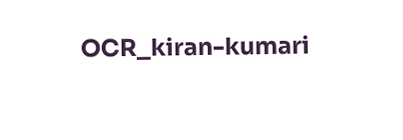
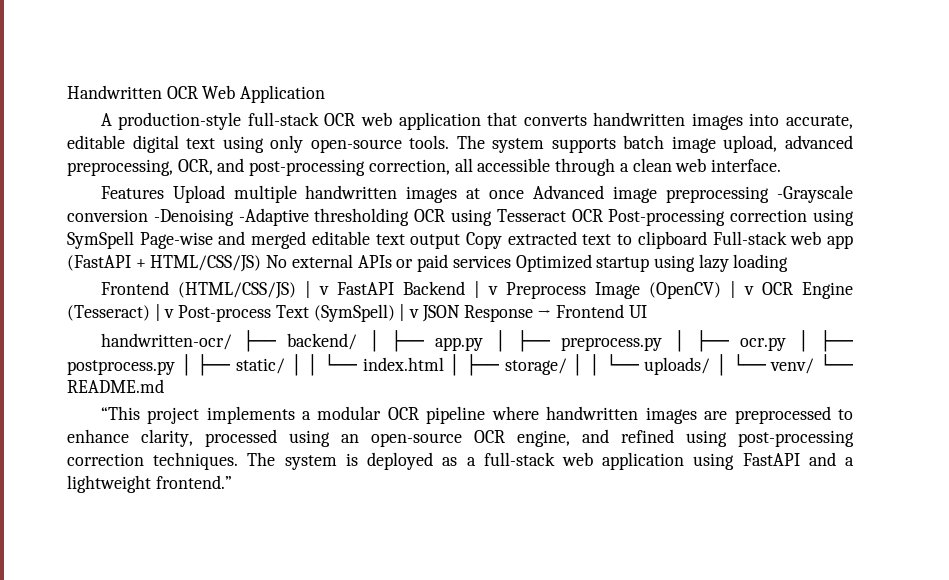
- OCR_kiran-kumari
+ Handwritten OCR Web Application
+ A production-style full-stack OCR web application that converts handwritten images into accurate, editable digital text using only open-source tools. The system supports batch image upload, advanced preprocessing, OCR, and post-processing correction, all accessible through a clean web interface.
+ Features Upload multiple handwritten images at once Advanced image preprocessing -Grayscale conversion -Denoising -Adaptive thresholding OCR using Tesseract OCR Post-processing correction using SymSpell Page-wise and merged editable text output Copy extracted text to clipboard Full-stack web app (FastAPI + HTML/CSS/JS) No external APIs or paid services Optimized startup using lazy loading
+ Frontend (HTML/CSS/JS) | v FastAPI Backend | v Preprocess Image (OpenCV) | v OCR Engine (Tesseract) | v Post-process Text (SymSpell) | v JSON Response → Frontend UI
+ handwritten-ocr/ ├── backend/ │ ├── app.py │ ├── preprocess.py │ ├── ocr.py │ ├── postprocess.py │ ├── static/ │ │ └── index.html │ ├── storage/ │ │ └── uploads/ │ └── venv/ └── README.md
+ “This project implements a modular OCR pipeline where handwritten images are preprocessed to enhance clarity, processed using an open-source OCR engine, and refined using post-processing correction techniques. The system is deployed as a full-stack web application using FastAPI and a lightweight frontend.”

